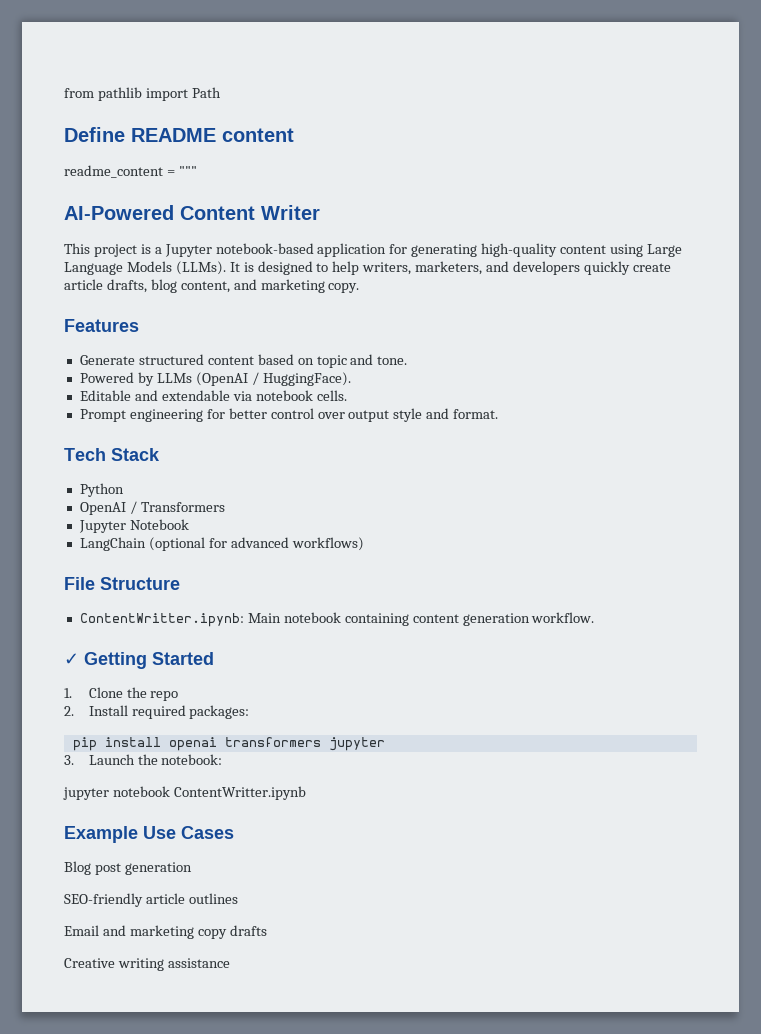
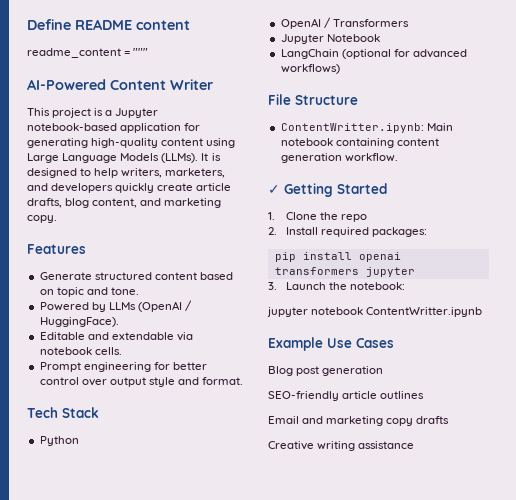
- from pathlib import Path

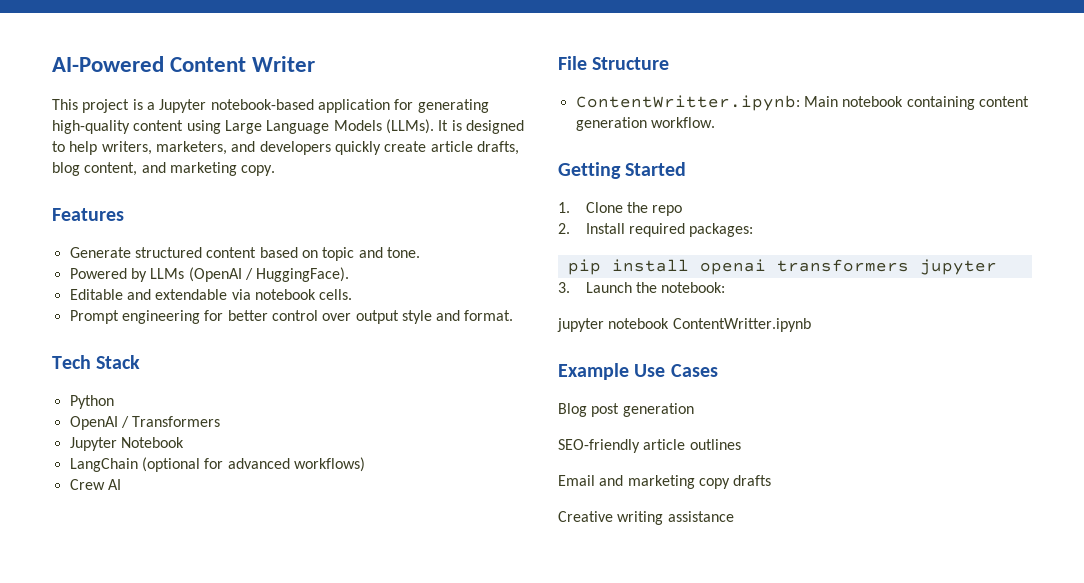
- Define README content
- readme_content = """
+ Crew AI
- ✓ Getting Started
+ Getting Started

